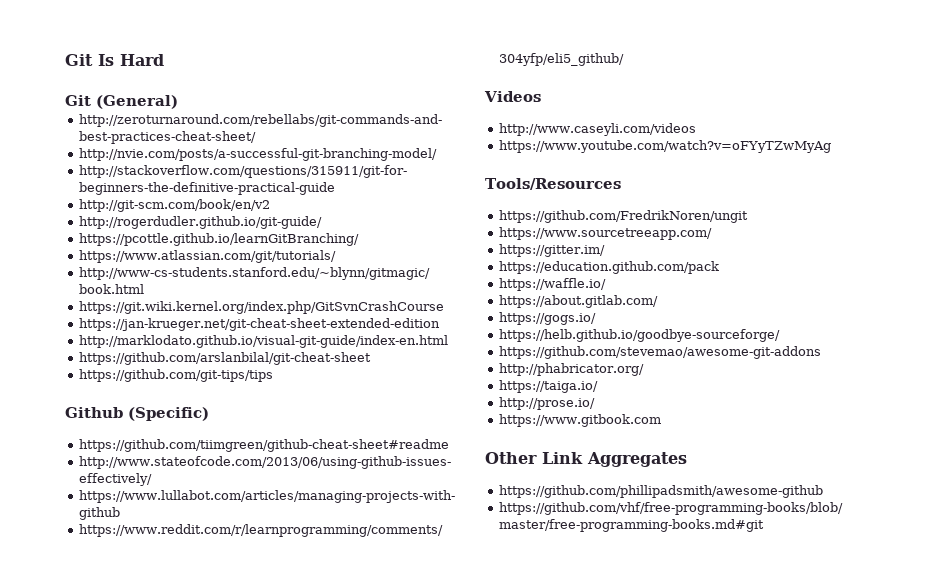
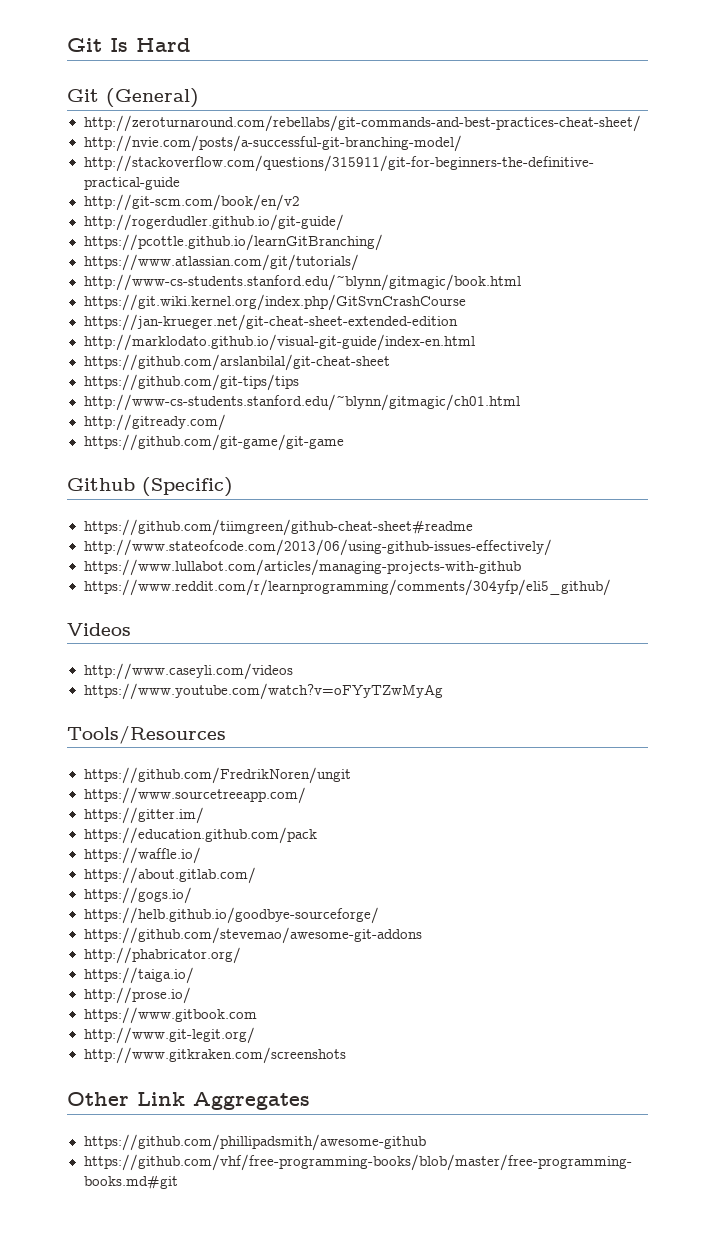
+ http://www-cs-students.stanford.edu/~blynn/gitmagic/ch01.html
+ http://gitready.com/
+ https://github.com/git-game/git-game
+ http://www.git-legit.org/
+ http://www.gitkraken.com/screenshots

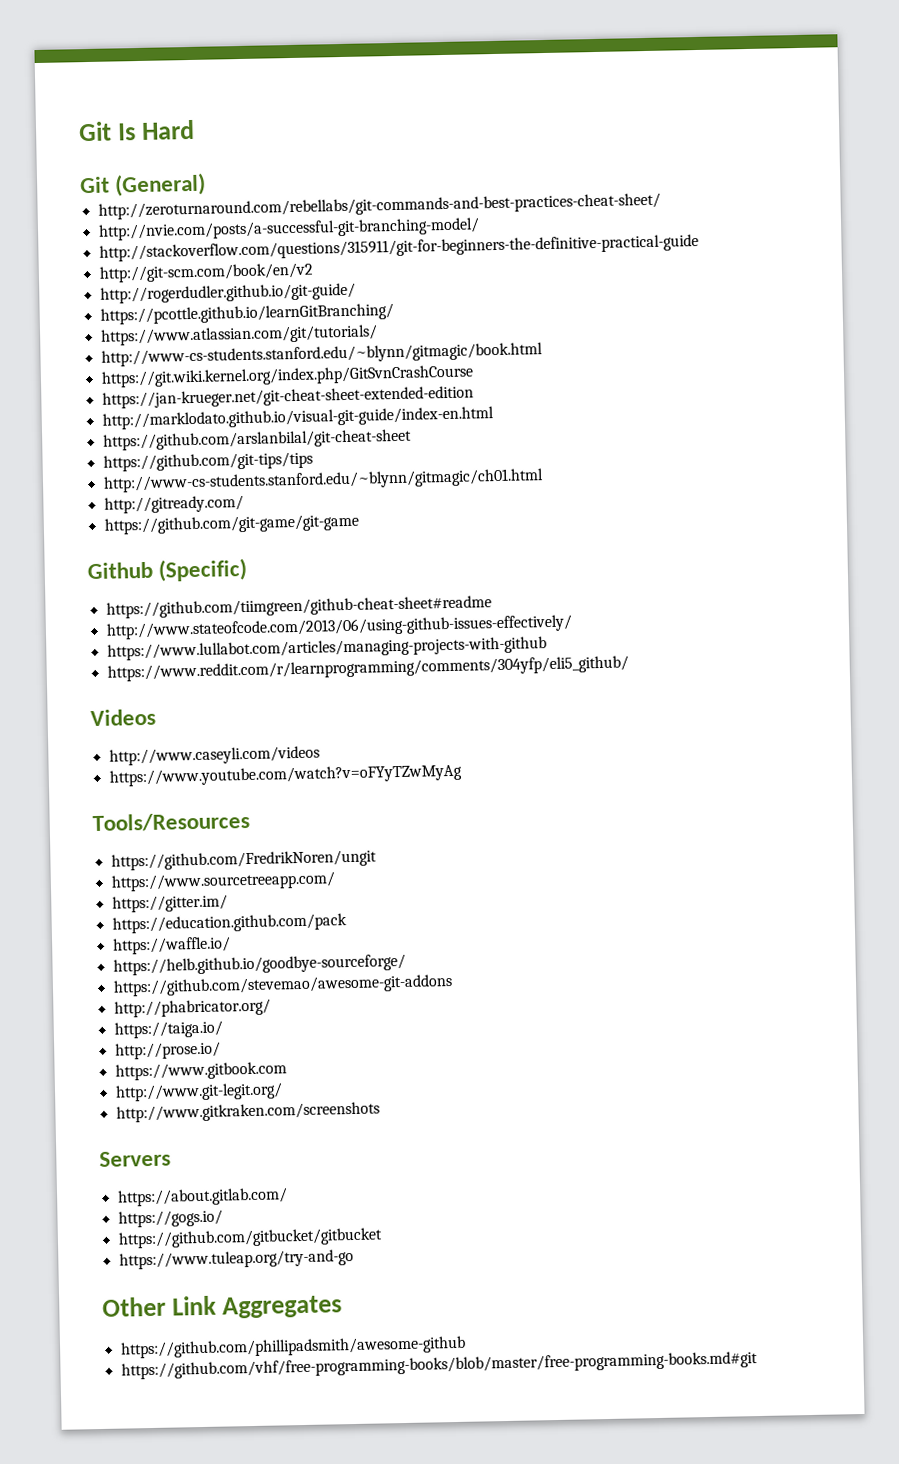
- https://about.gitlab.com/
- https://gogs.io/
+ Servers
+ https://about.gitlab.com/
+ https://gogs.io/
+ https://github.com/gitbucket/gitbucket
+ https://www.tuleap.org/try-and-go

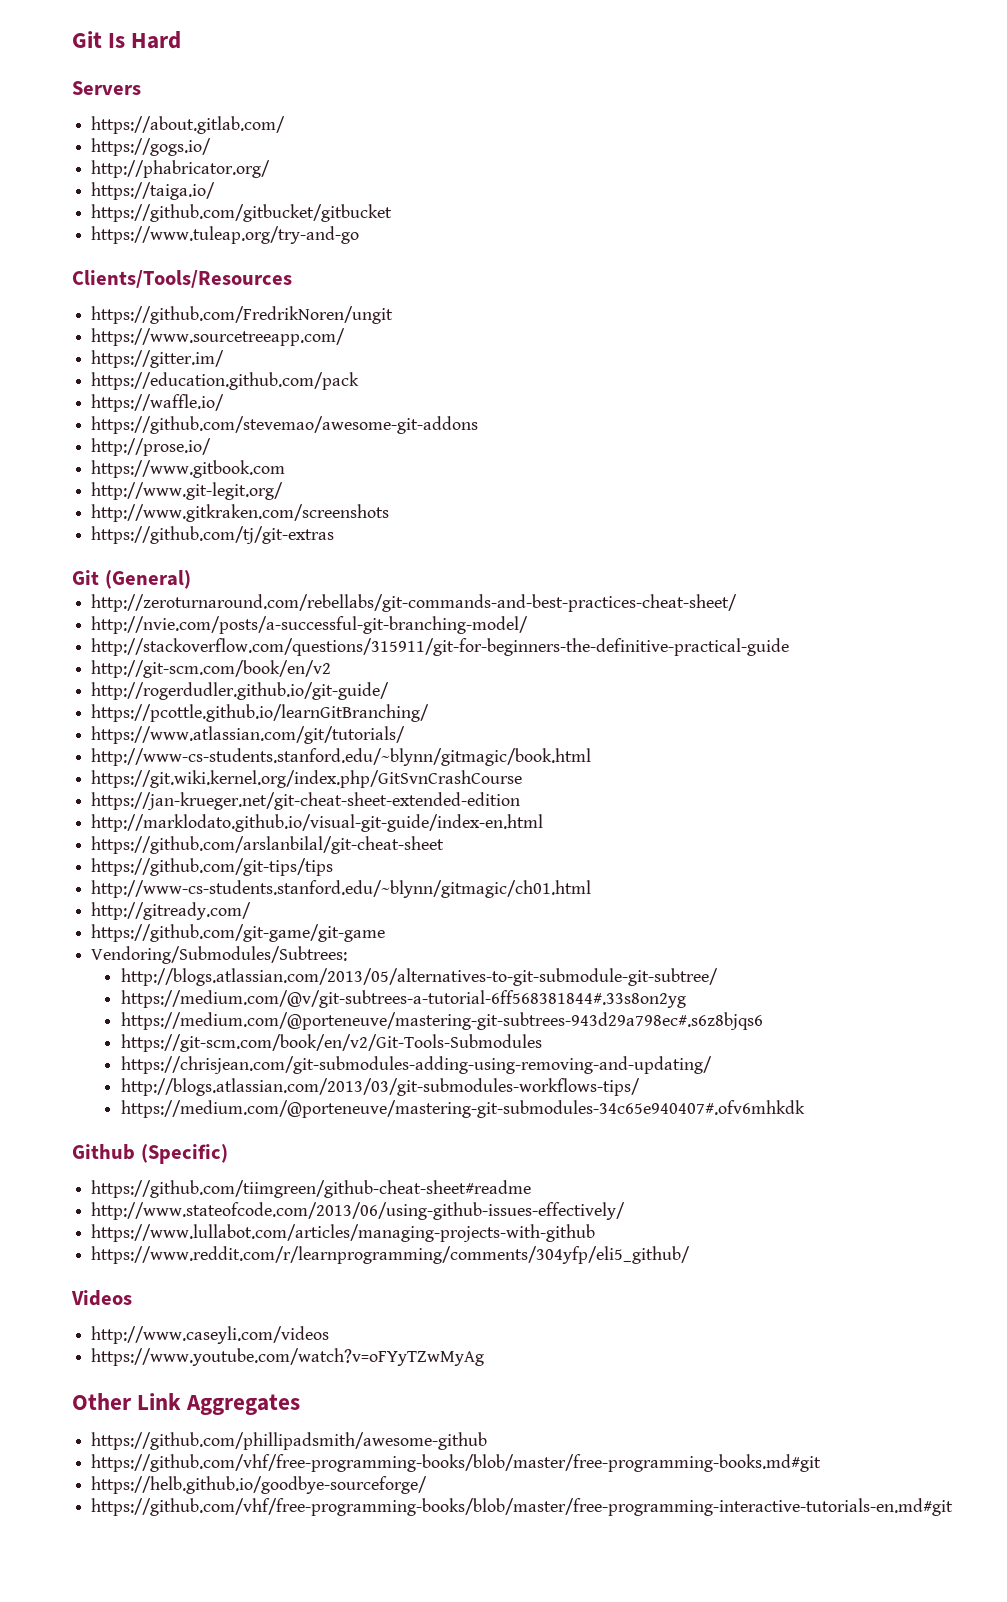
+ Servers
+ https://about.gitlab.com/
+ https://gogs.io/
+ http://phabricator.org/
+ https://taiga.io/
+ https://github.com/gitbucket/gitbucket
+ https://www.tuleap.org/try-and-go
+ Clients/Tools/Resources
+ https://github.com/FredrikNoren/ungit
+ https://www.sourcetreeapp.com/
+ https://gitter.im/
+ https://education.github.com/pack
+ https://waffle.io/
+ https://github.com/stevemao/awesome-git-addons
+ http://prose.io/
+ https://www.gitbook.com
+ http://www.git-legit.org/
+ http://www.gitkraken.com/screenshots
+ https://github.com/tj/git-extras
+ Vendoring/Submodules/Subtrees:
+ http://blogs.atlassian.com/2013/05/alternatives-to-git-submodule-git-subtree/
+ https://medium.com/@v/git-subtrees-a-tutorial-6ff568381844#.33s8on2yg
+ https://medium.com/@porteneuve/mastering-git-subtrees-943d29a798ec#.s6z8bjqs6
+ https://git-scm.com/book/en/v2/Git-Tools-Submodules
+ https://chrisjean.com/git-submodules-adding-using-removing-and-updating/
+ http://blogs.atlassian.com/2013/03/git-submodules-workflows-tips/
+ https://medium.com/@porteneuve/mastering-git-submodules-34c65e940407#.ofv6mhkdk
- Tools/Resources
- https://github.com/FredrikNoren/ungit
- https://www.sourcetreeapp.com/
- https://gitter.im/
- https://education.github.com/pack
- https://waffle.io/
- https://helb.github.io/goodbye-sourceforge/
- https://github.com/stevemao/awesome-git-addons
- http://phabricator.org/
- https://taiga.io/
- http://prose.io/
- https://www.gitbook.com
- http://www.git-legit.org/
- http://www.gitkraken.com/screenshots
- Servers
- https://about.gitlab.com/
- https://gogs.io/
- https://github.com/gitbucket/gitbucket
- https://www.tuleap.org/try-and-go
+ https://helb.github.io/goodbye-sourceforge/
+ https://github.com/vhf/free-programming-books/blob/master/free-programming-interactive-tutorials-en.md#git

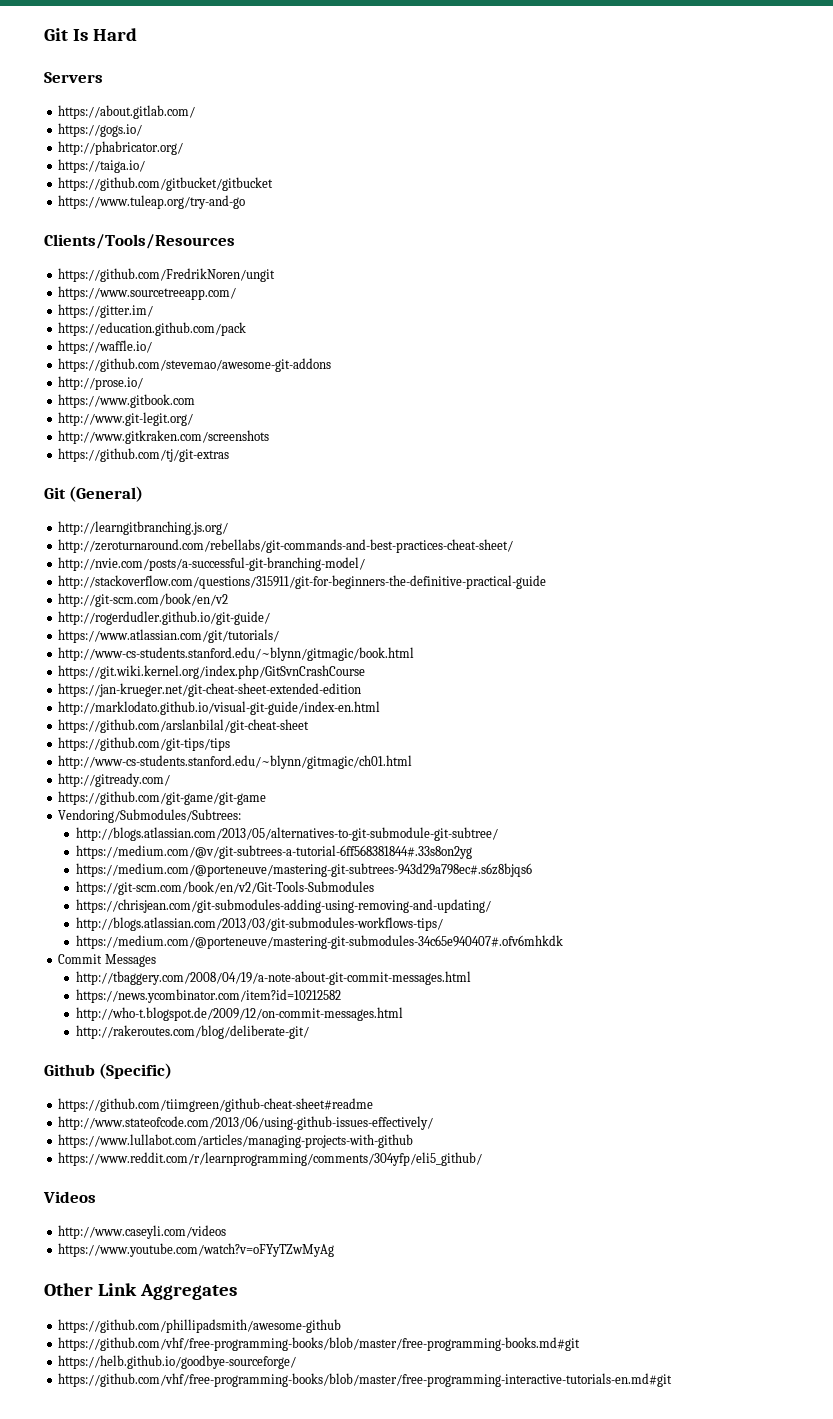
+ http://learngitbranching.js.org/
- https://pcottle.github.io/learnGitBranching/
+ Commit Messages
+ http://tbaggery.com/2008/04/19/a-note-about-git-commit-messages.html
+ https://news.ycombinator.com/item?id=10212582
+ http://who-t.blogspot.de/2009/12/on-commit-messages.html
+ http://rakeroutes.com/blog/deliberate-git/

